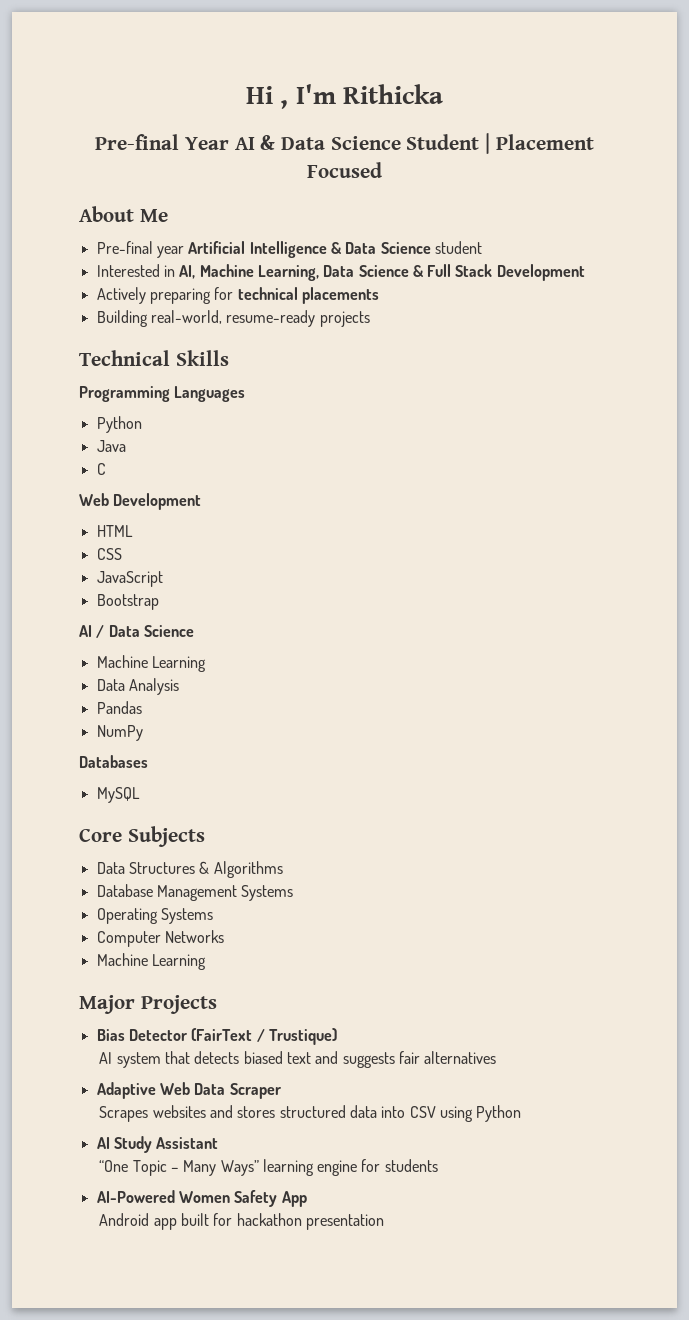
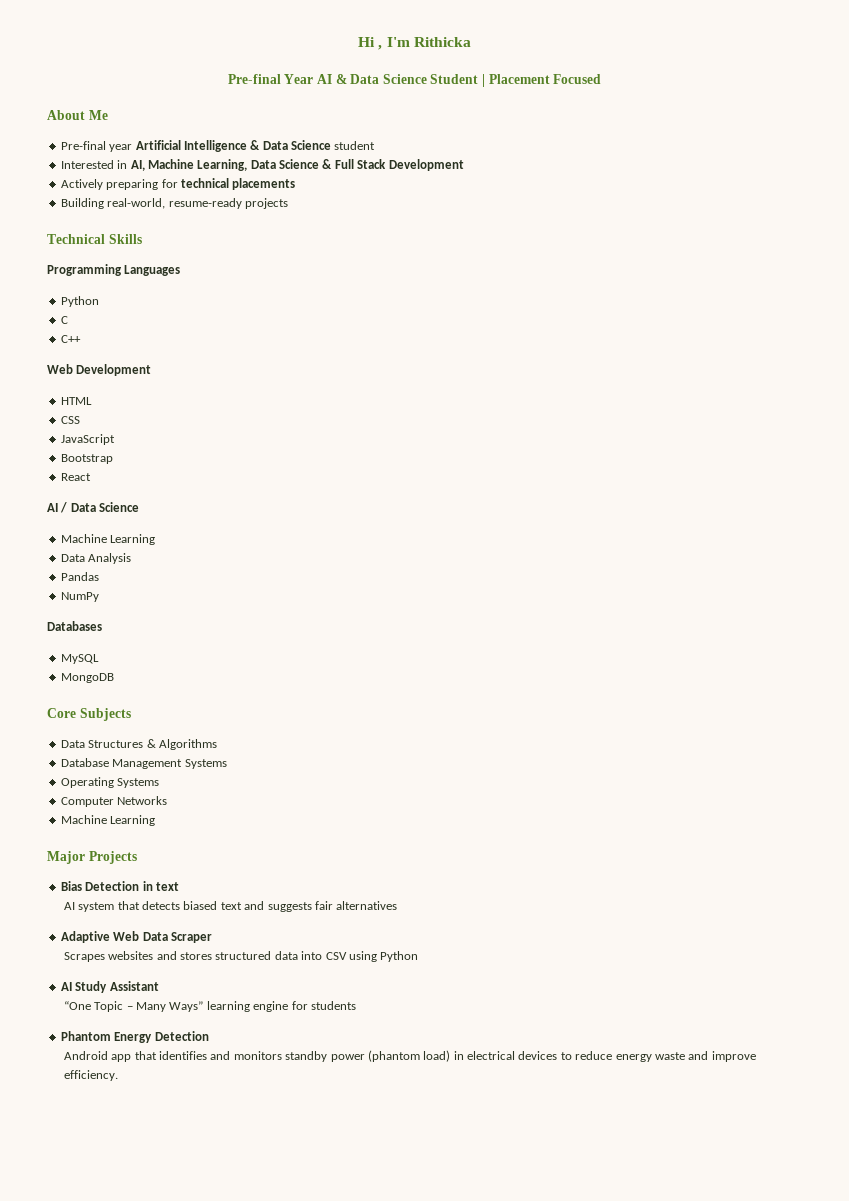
- Java
  C
+ C++
+ React
+ MongoDB
- Bias Detector (FairText / Trustique)
+ Bias Detection in text
- AI-Powered Women Safety App
- Android app built for hackathon presentation
+ Phantom Energy Detection
+ Android app that identifies and monitors standby power (phantom load) in electrical devices to reduce energy waste and improve efficiency.

